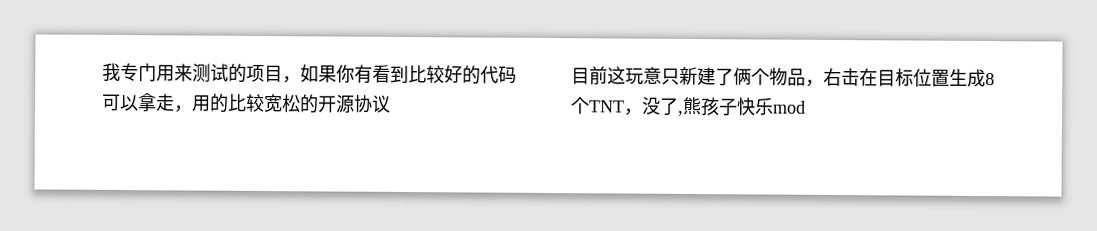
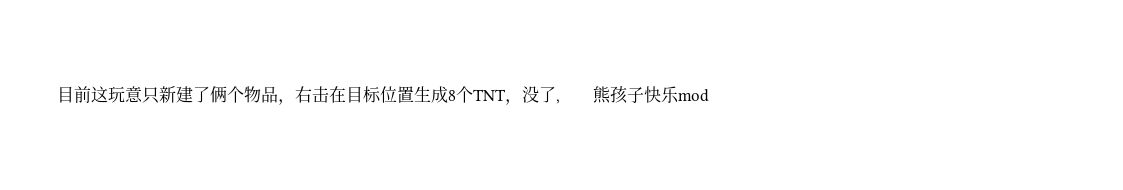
- 我专门用来测试的项目，如果你有看到比较好的代码可以拿走，用的比较宽松的开源协议

